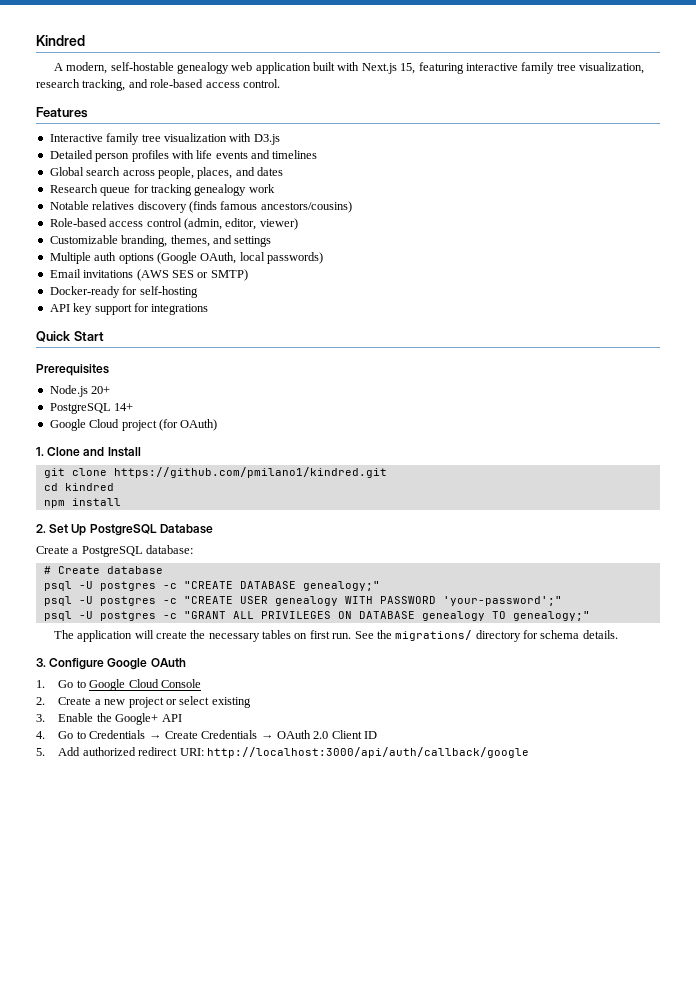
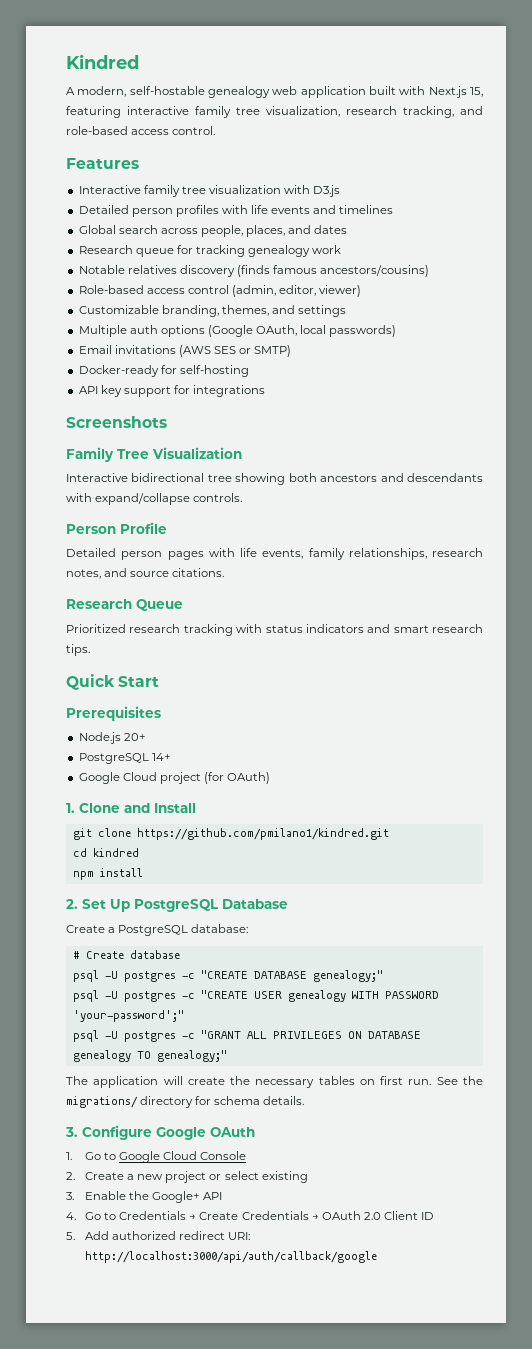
+ Screenshots
+ Family Tree Visualization
+ Interactive bidirectional tree showing both ancestors and descendants with expand/collapse controls.
+ Person Profile
+ Detailed person pages with life events, family relationships, research notes, and source citations.
+ Research Queue
+ Prioritized research tracking with status indicators and smart research tips.

